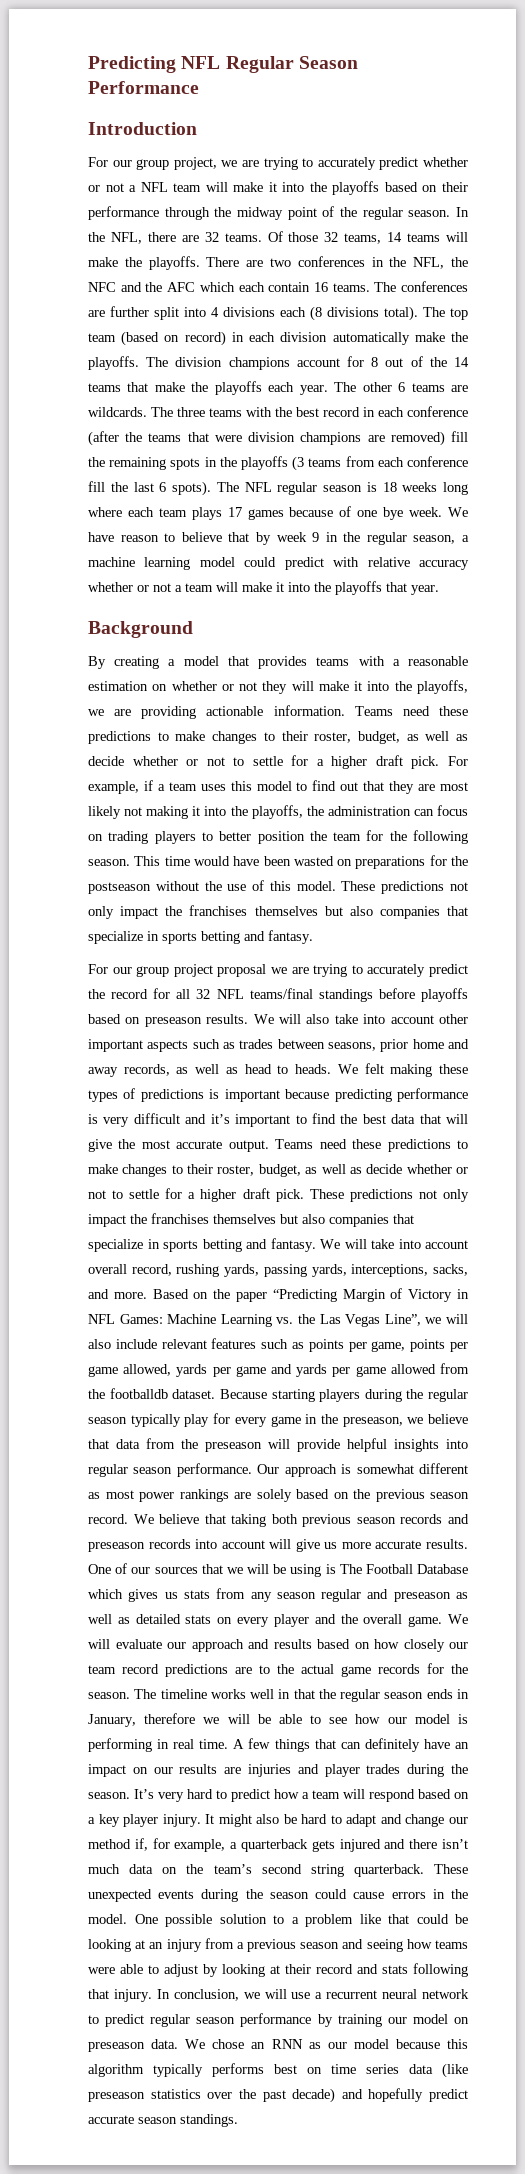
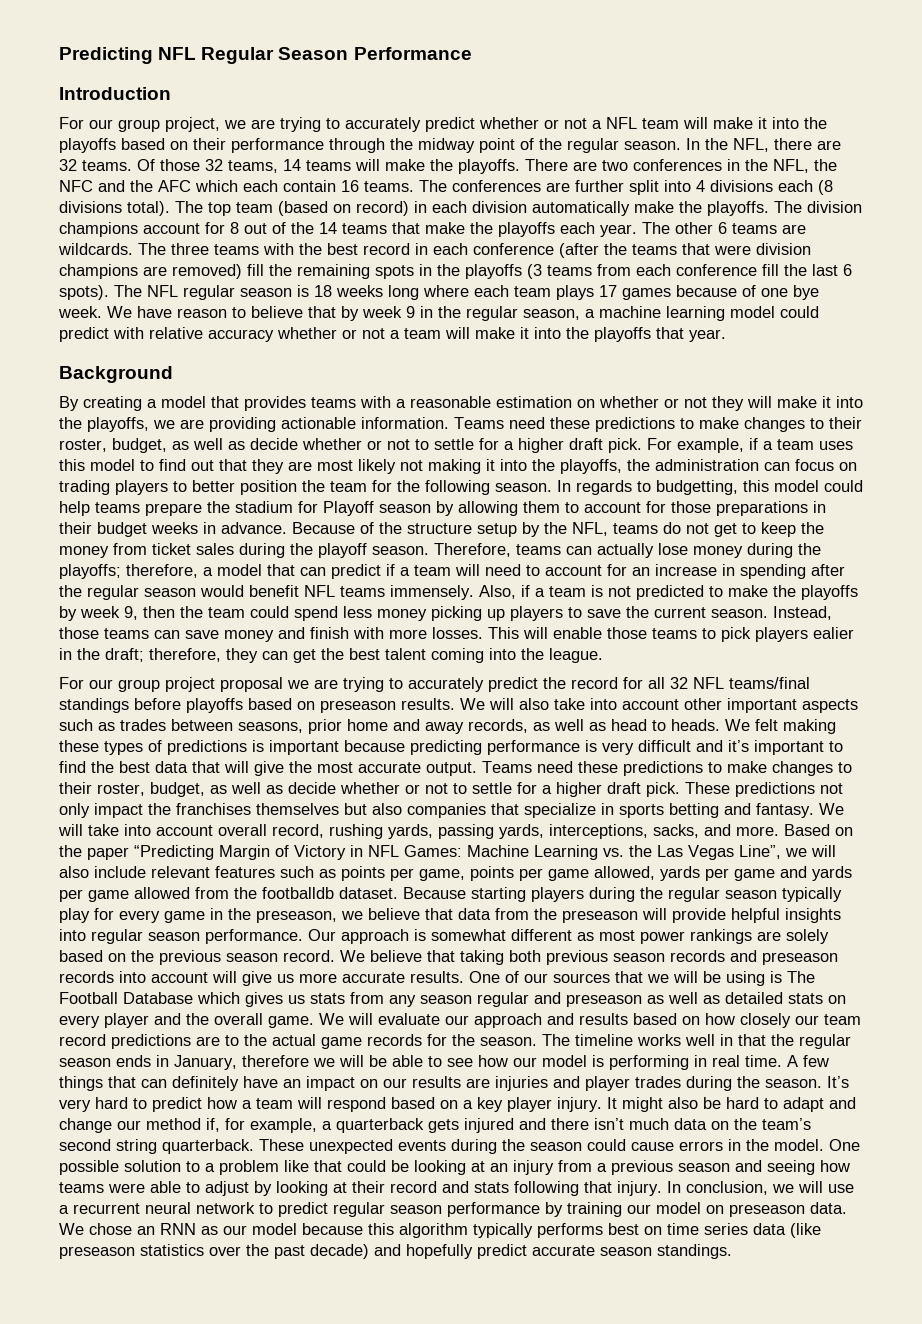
- This time would have been wasted on preparations for the postseason without the use of this model. These predictions not only impact the franchises themselves but also companies that specialize in sports betting and fantasy.
+ In regards to budgetting, this model could help teams prepare the stadium for Playoff season by allowing them to account for those preparations in their budget weeks in advance. Because of the structure setup by the NFL, teams do not get to keep the money from ticket sales during the playoff season. Therefore, teams can actually lose money during the playoffs; therefore, a model that can predict if a team will need to account for an increase in spending after the regular season would benefit NFL teams immensely. Also, if a team is not predicted to make the playoffs by week 9, then the team could spend less money picking up players to save the current season. Instead, those teams can save money and finish with more losses. This will enable those teams to pick players ealier in the draft; therefore, they can get the best talent coming into the league.

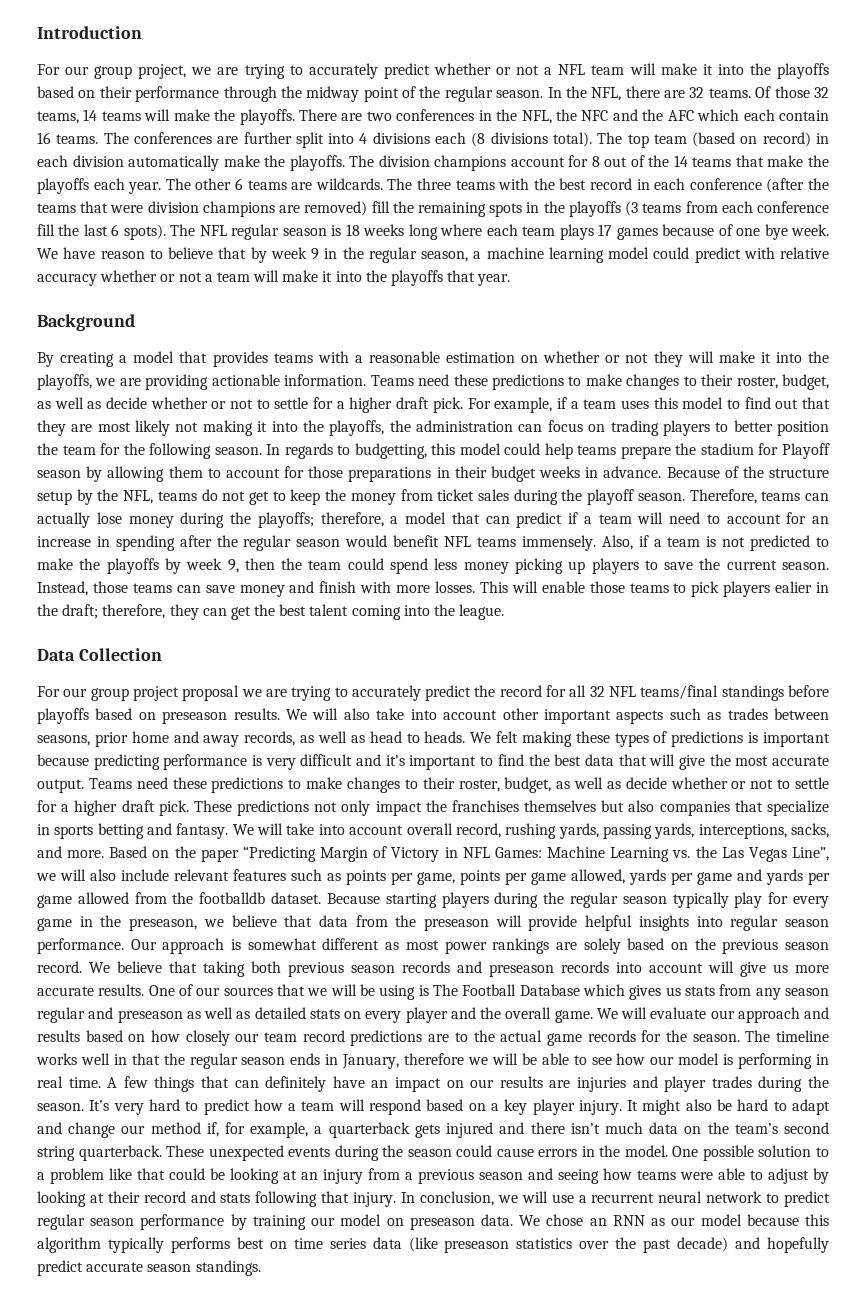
- Predicting NFL Regular Season Performance
+ Data Collection

